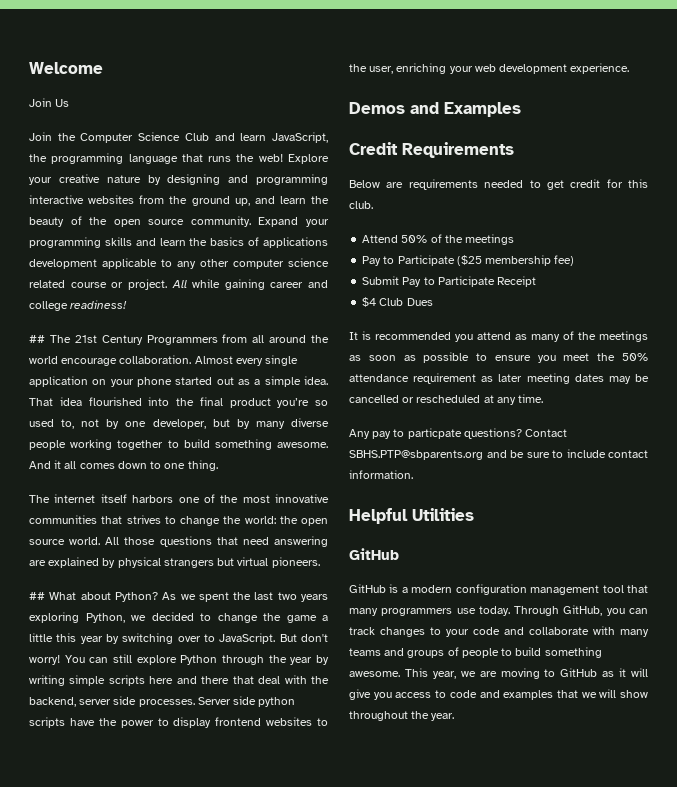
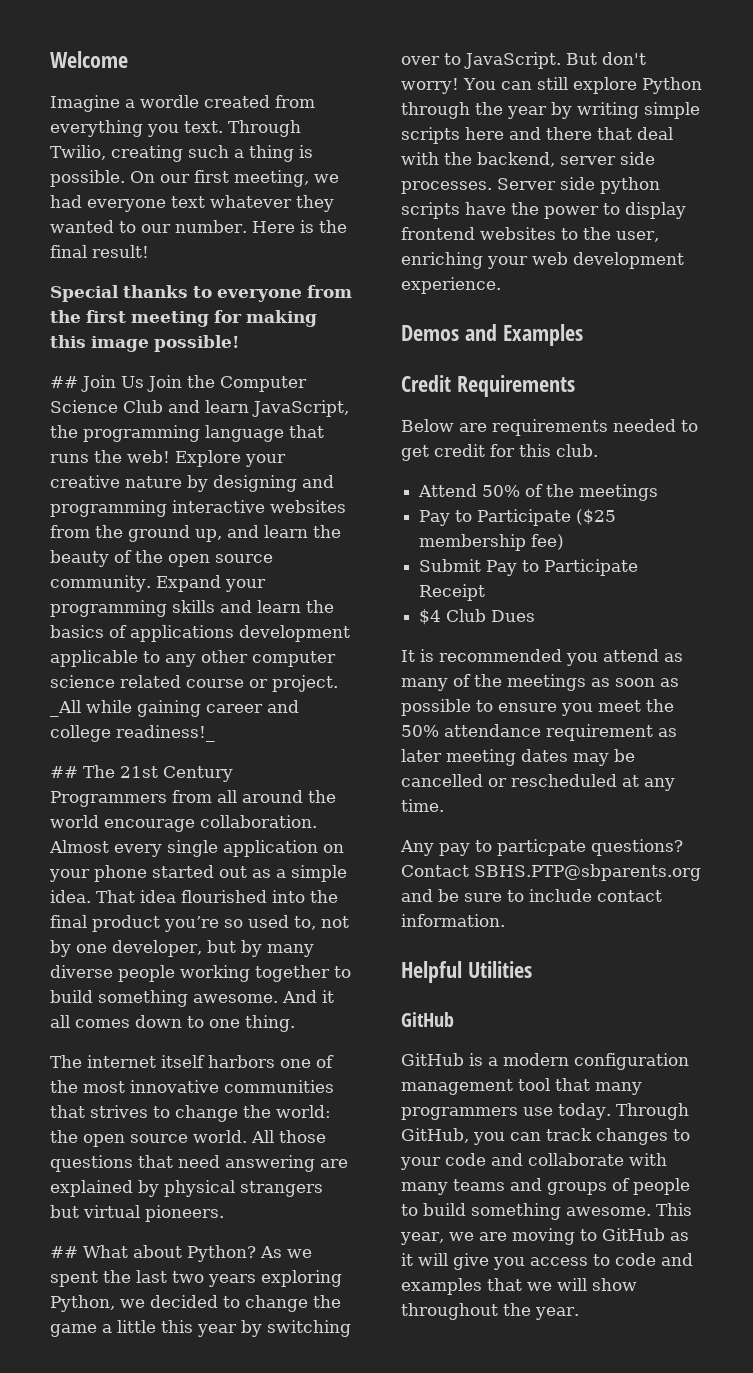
- Join Us
- Join the Computer Science Club and learn JavaScript, the programming language that runs the web!
+ Imagine a wordle created from everything you text. Through Twilio, creating such a thing is possible. On our first meeting, we had everyone text whatever they wanted to our number. Here is the final result!
+ Special thanks to everyone from the first meeting for making this image possible!
+ ## Join Us Join the Computer Science Club and learn JavaScript, the programming language that runs the web!
- All while gaining career and college readiness!
+ _All while gaining career and college readiness!_

